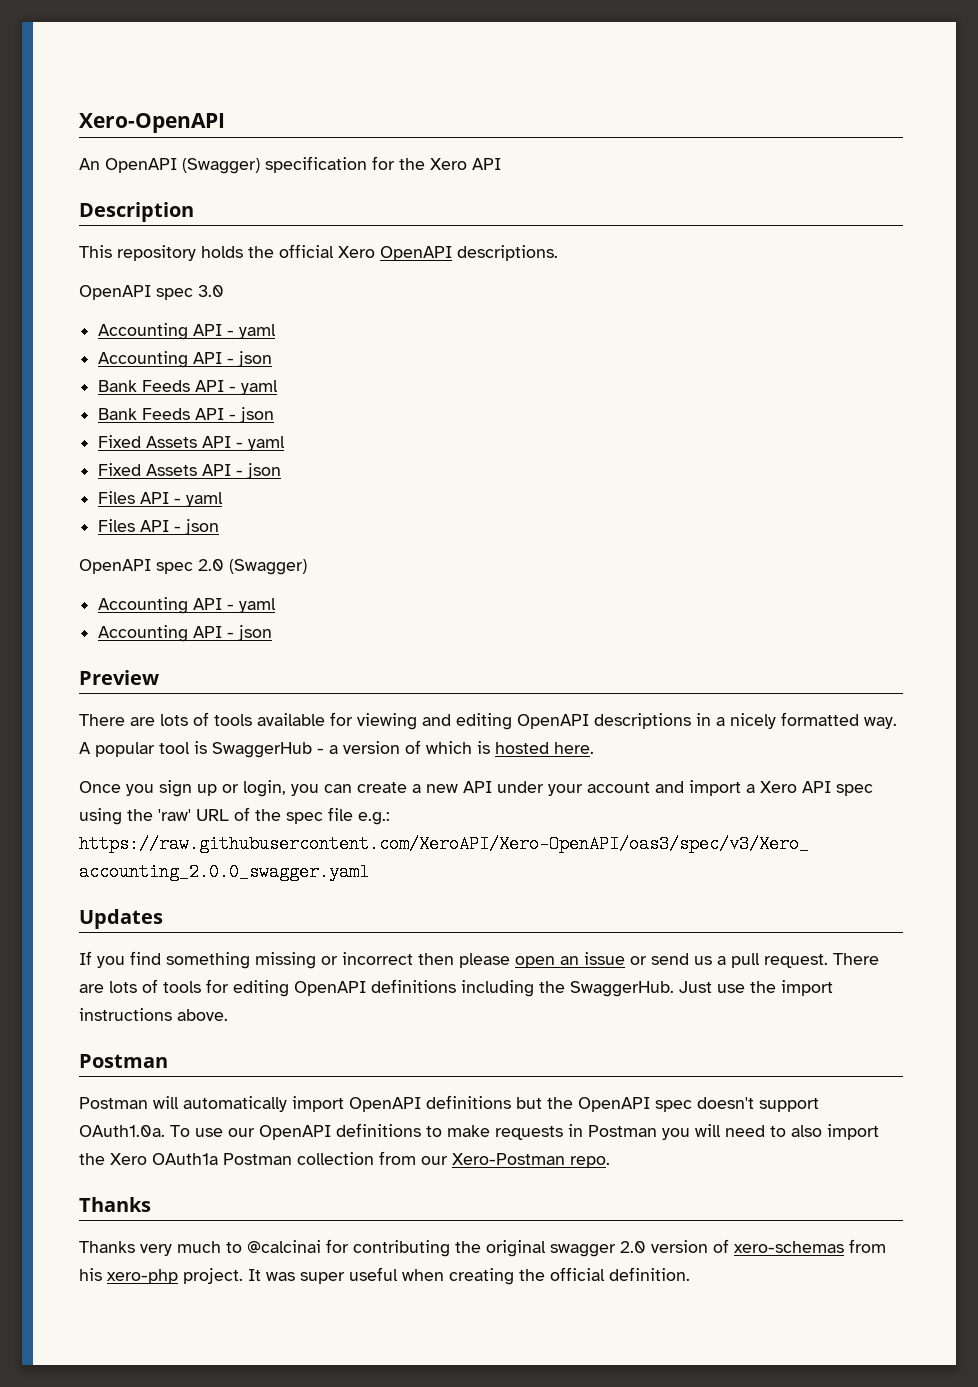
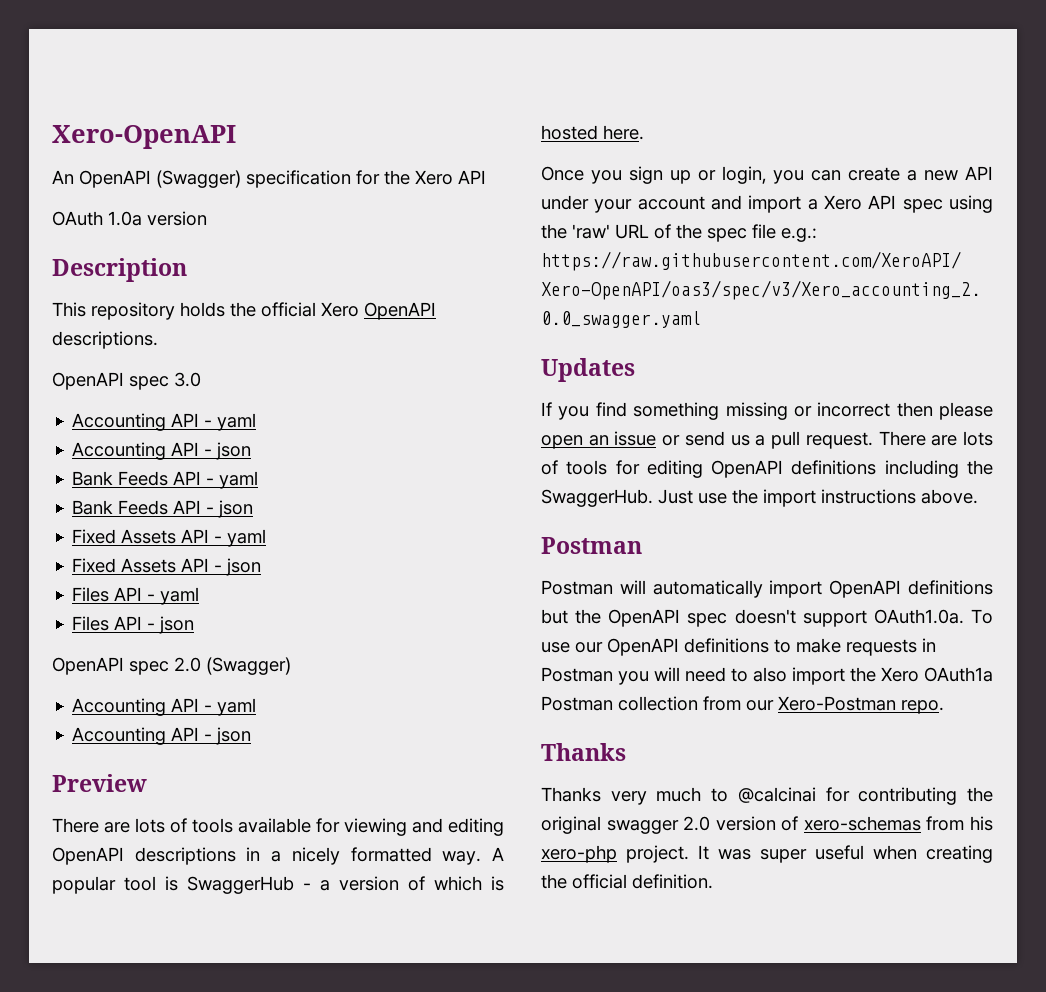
+ OAuth 1.0a version

